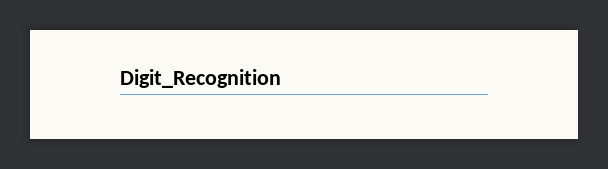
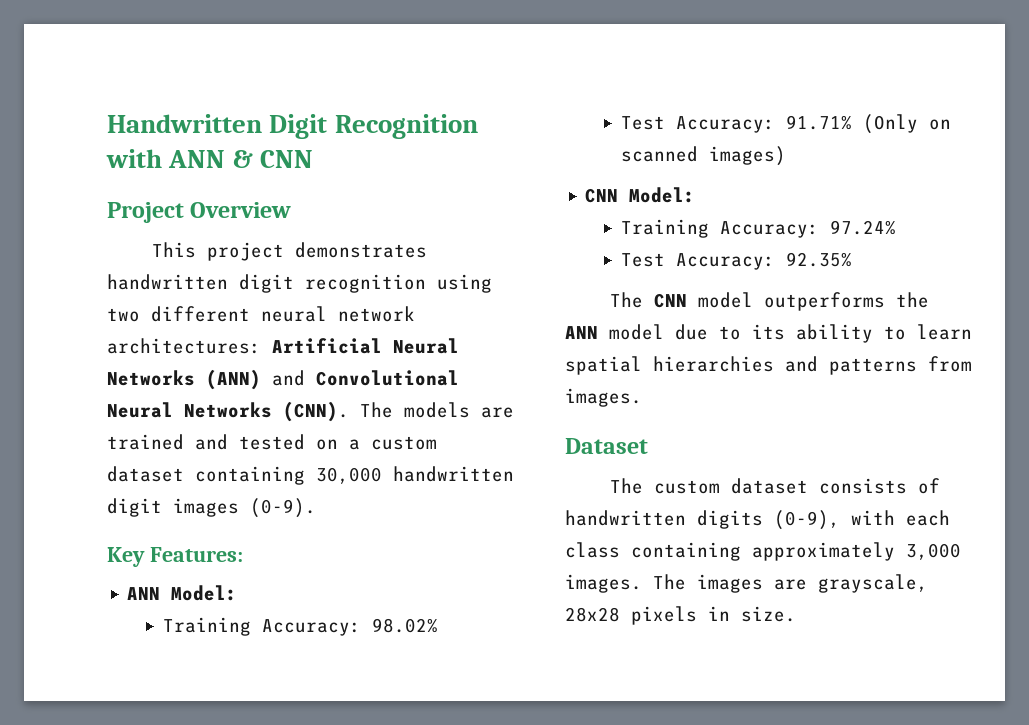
- Digit_Recognition
+ Handwritten Digit Recognition with ANN & CNN
+ Project Overview
+ This project demonstrates handwritten digit recognition using two different neural network architectures: Artificial Neural Networks (ANN) and Convolutional Neural Networks (CNN). The models are trained and tested on a custom dataset containing 30,000 handwritten digit images (0-9).
+ Key Features:
+ ANN Model:
+ Training Accuracy: 98.02%
+ Test Accuracy: 91.71% (Only on scanned images)
+ CNN Model:
+ Training Accuracy: 97.24%
+ Test Accuracy: 92.35%
+ The CNN model outperforms the ANN model due to its ability to learn spatial hierarchies and patterns from images.
+ Dataset
+ The custom dataset consists of handwritten digits (0-9), with each class containing approximately 3,000 images. The images are grayscale, 28x28 pixels in size.

